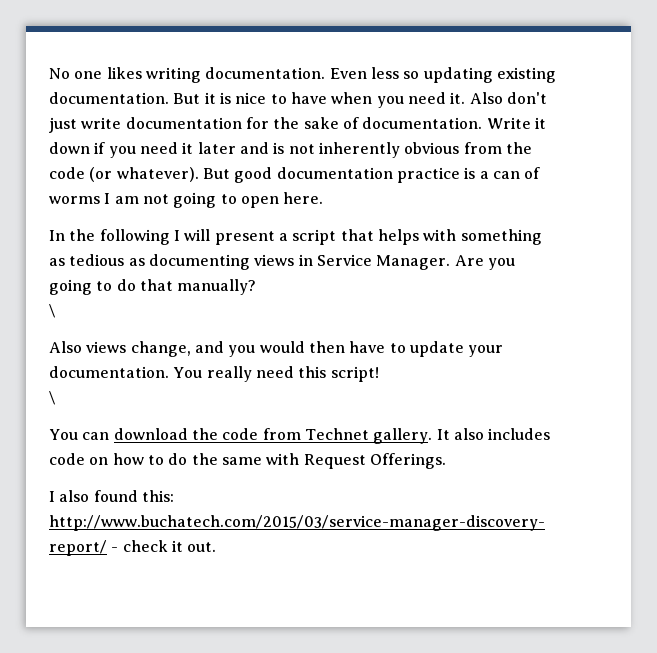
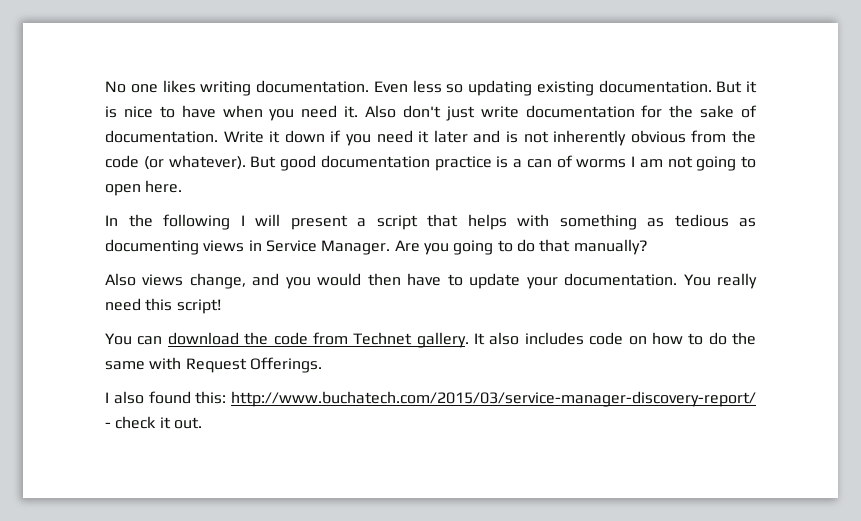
  Are you going to do that manually?
- \
  You really need this script!
- \

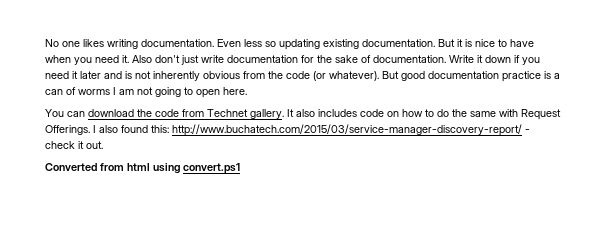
- In the following I will present a script that helps with something as tedious as documenting views in Service Manager. Are you going to do that manually?
- Also views change, and you would then have to update your documentation. You really need this script!
- It also includes code on how to do the same with Request Offerings.
- I also found this: http://www.buchatech.com/2015/03/service-manager-discovery-report/ - check it out.
+ It also includes code on how to do the same with Request Offerings. I also found this: http://www.buchatech.com/2015/03/service-manager-discovery-report/ - check it out.
+ Converted from html using convert.ps1

